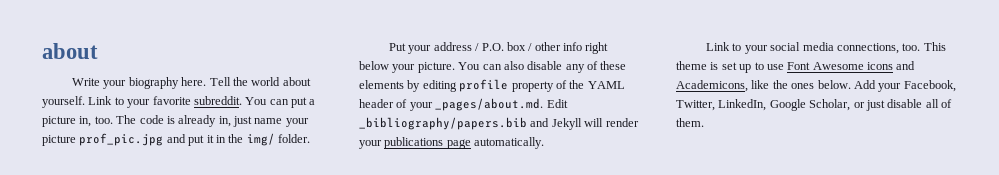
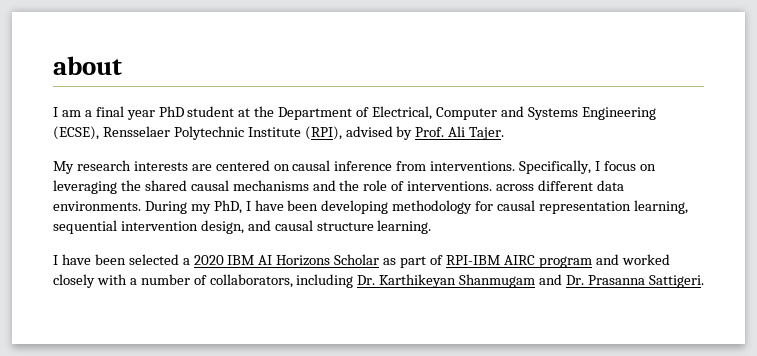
- Write your biography here. Tell the world about yourself. Link to your favorite subreddit. You can put a picture in, too. The code is already in, just name your picture prof_pic.jpg and put it in the img/ folder.
- Put your address / P.O. box / other info right below your picture. You can also disable any of these elements by editing profile property of the YAML header of your _pages/about.md. Edit _bibliography/papers.bib and Jekyll will render your publications page automatically.
- Link to your social media connections, too. This theme is set up to use Font Awesome icons and Academicons, like the ones below. Add your Facebook, Twitter, LinkedIn, Google Scholar, or just disable all of them.
+ I am a final year PhD student at the Department of Electrical, Computer and Systems Engineering (ECSE), Rensselaer Polytechnic Institute (RPI), advised by Prof. Ali Tajer.
+ My research interests are centered on causal inference from interventions. Specifically, I focus on leveraging the shared causal mechanisms and the role of interventions. across different data environments. During my PhD, I have been developing methodology for causal representation learning, sequential intervention design, and causal structure learning.
+ I have been selected a 2020 IBM AI Horizons Scholar as part of RPI-IBM AIRC program and worked closely with a number of collaborators, including Dr. Karthikeyan Shanmugam and Dr. Prasanna Sattigeri.

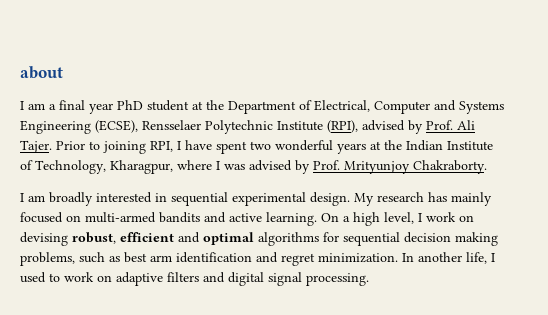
- I am a final year PhD student at the Department of Electrical, Computer and Systems Engineering (ECSE), Rensselaer Polytechnic Institute (RPI), advised by Prof. Ali Tajer.
- My research interests are centered on causal inference from interventions. Specifically, I focus on leveraging the shared causal mechanisms and the role of interventions. across different data environments. During my PhD, I have been developing methodology for causal representation learning, sequential intervention design, and causal structure learning.
- I have been selected a 2020 IBM AI Horizons Scholar as part of RPI-IBM AIRC program and worked closely with a number of collaborators, including Dr. Karthikeyan Shanmugam and Dr. Prasanna Sattigeri.
+ I am a final year PhD student at the Department of Electrical, Computer and Systems Engineering (ECSE), Rensselaer Polytechnic Institute (RPI), advised by Prof. Ali Tajer. Prior to joining RPI, I have spent two wonderful years at the Indian Institute of Technology, Kharagpur, where I was advised by Prof. Mrityunjoy Chakraborty.
+ I am broadly interested in sequential experimental design. My research has mainly focused on multi-armed bandits and active learning. On a high level, I work on devising robust, efficient and optimal algorithms for sequential decision making problems, such as best arm identification and regret minimization. In another life, I used to work on adaptive filters and digital signal processing.

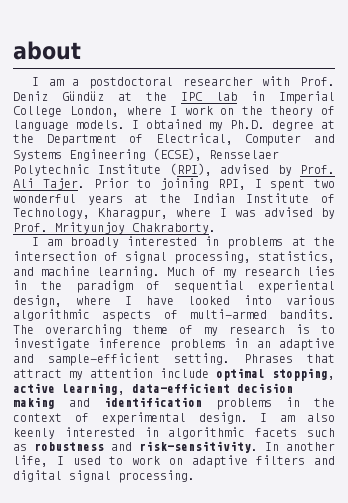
- I am a final year PhD student at the Department of Electrical, Computer and Systems Engineering (ECSE), Rensselaer Polytechnic Institute (RPI), advised by Prof. Ali Tajer.
+ I am a postdoctoral researcher with Prof. Deniz Gündüz at the IPC lab in Imperial College London, where I work on the theory of language models. I obtained my Ph.D. degree at the Department of Electrical, Computer and Systems Engineering (ECSE), Rensselaer Polytechnic Institute (RPI), advised by Prof. Ali Tajer.
- Prior to joining RPI, I have spent two wonderful years at the Indian Institute of Technology, Kharagpur, where I was advised by Prof. Mrityunjoy Chakraborty.
+ Prior to joining RPI, I spent two wonderful years at the Indian Institute of Technology, Kharagpur, where I was advised by Prof. Mrityunjoy Chakraborty.
- I am broadly interested in sequential experimental design. My research has mainly focused on multi-armed bandits and active learning. On a high level, I work on devising robust, efficient and optimal algorithms for sequential decision making problems, such as best arm identification and regret minimization.
+ I am broadly interested in problems at the intersection of signal processing, statistics, and machine learning. Much of my research lies in the paradigm of sequential experiental design, where I have looked into various algorithmic aspects of multi-armed bandits. The overarching theme of my research is to investigate inference problems in an adaptive and sample-efficient setting. Phrases that attract my attention include optimal stopping, active learning, data-efficient decision making and identification problems in the context of experimental design. I am also keenly interested in algorithmic facets such as robustness and risk-sensitivity.

